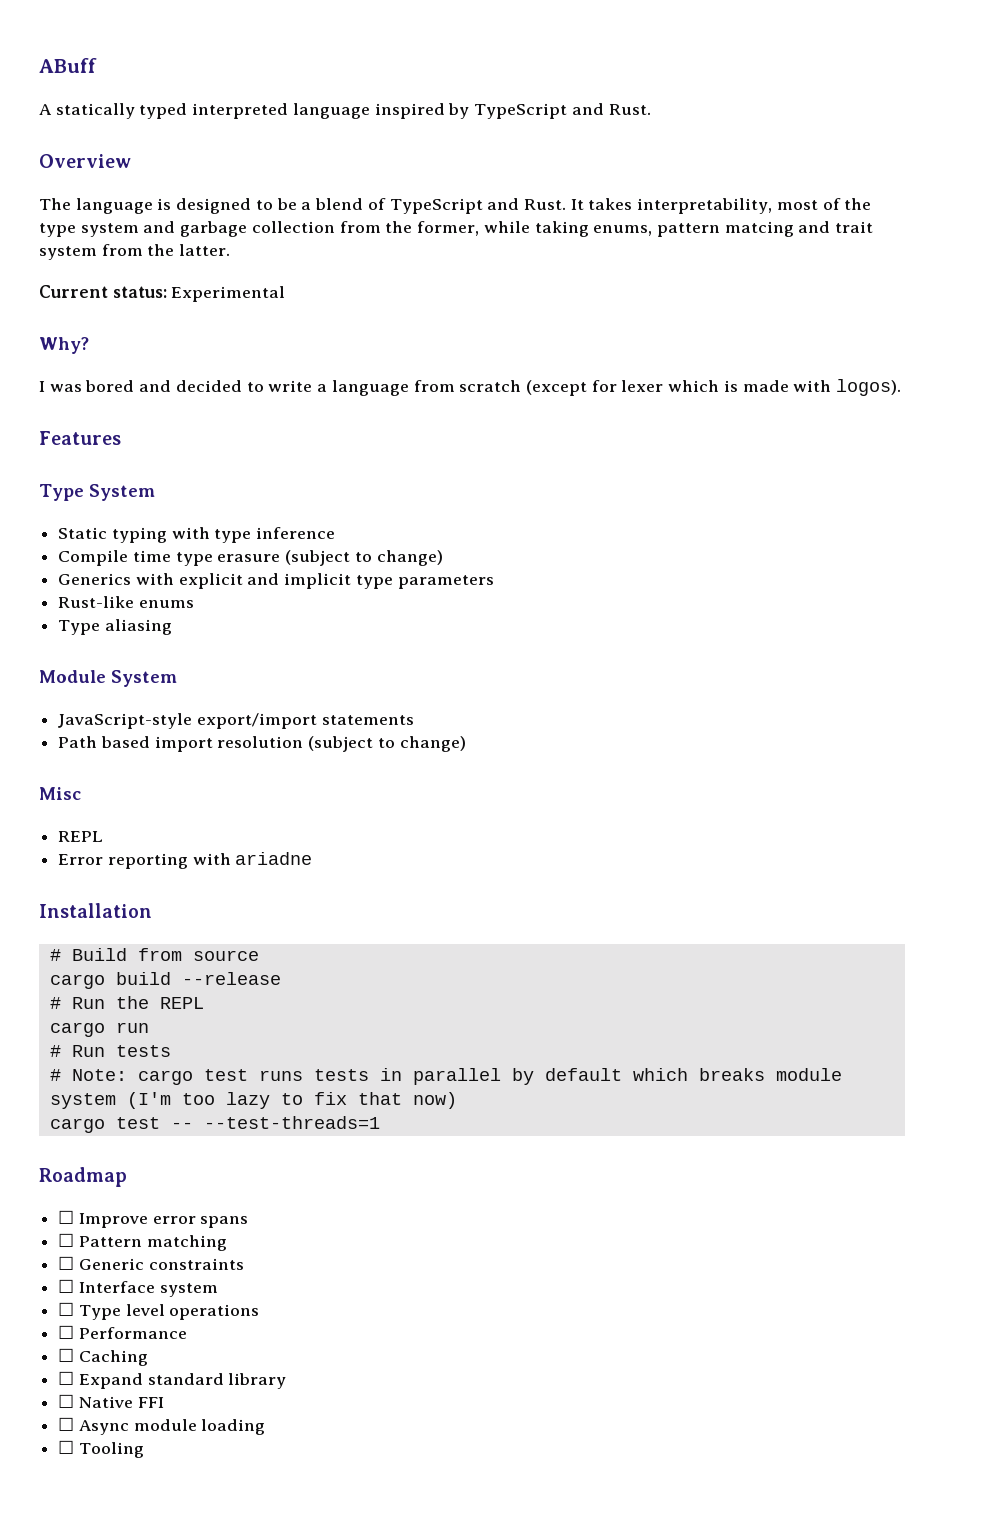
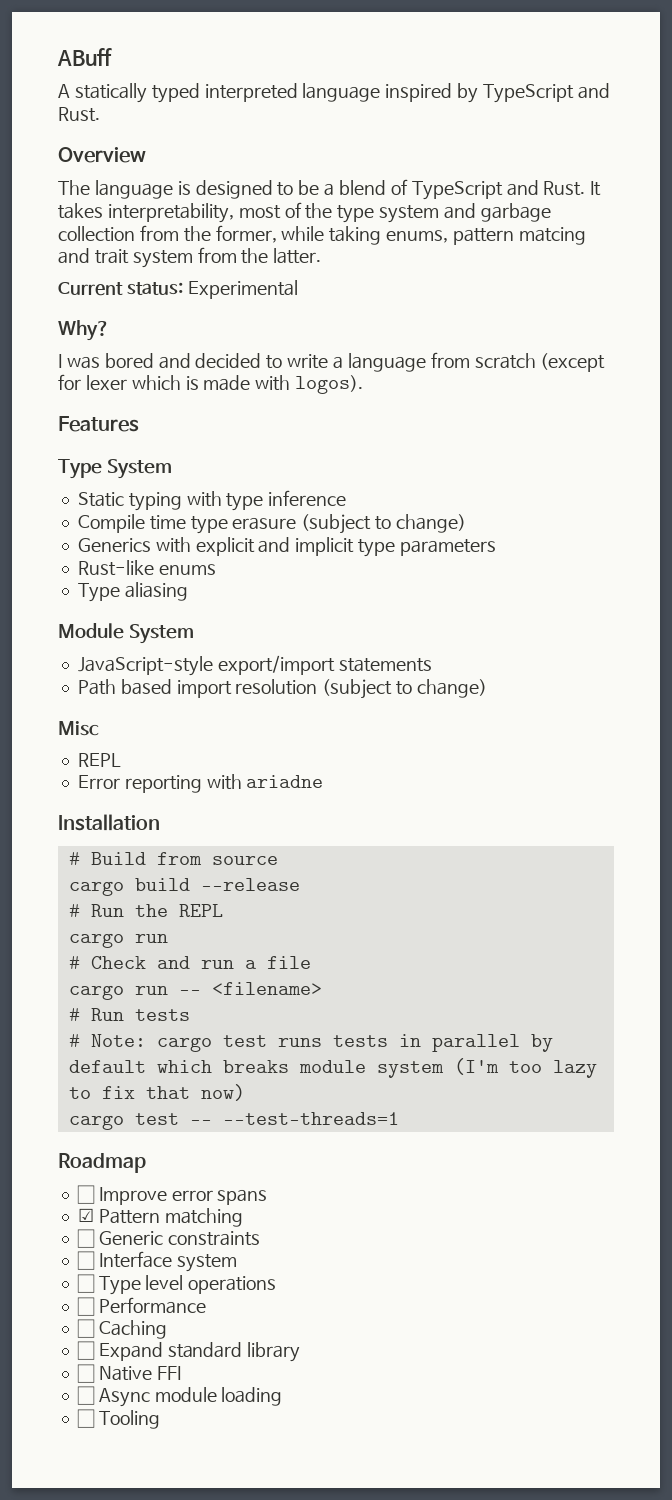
+ # Check and run a file
+ cargo run -- <filename>
- ☐ Pattern matching
+ ☑ Pattern matching

